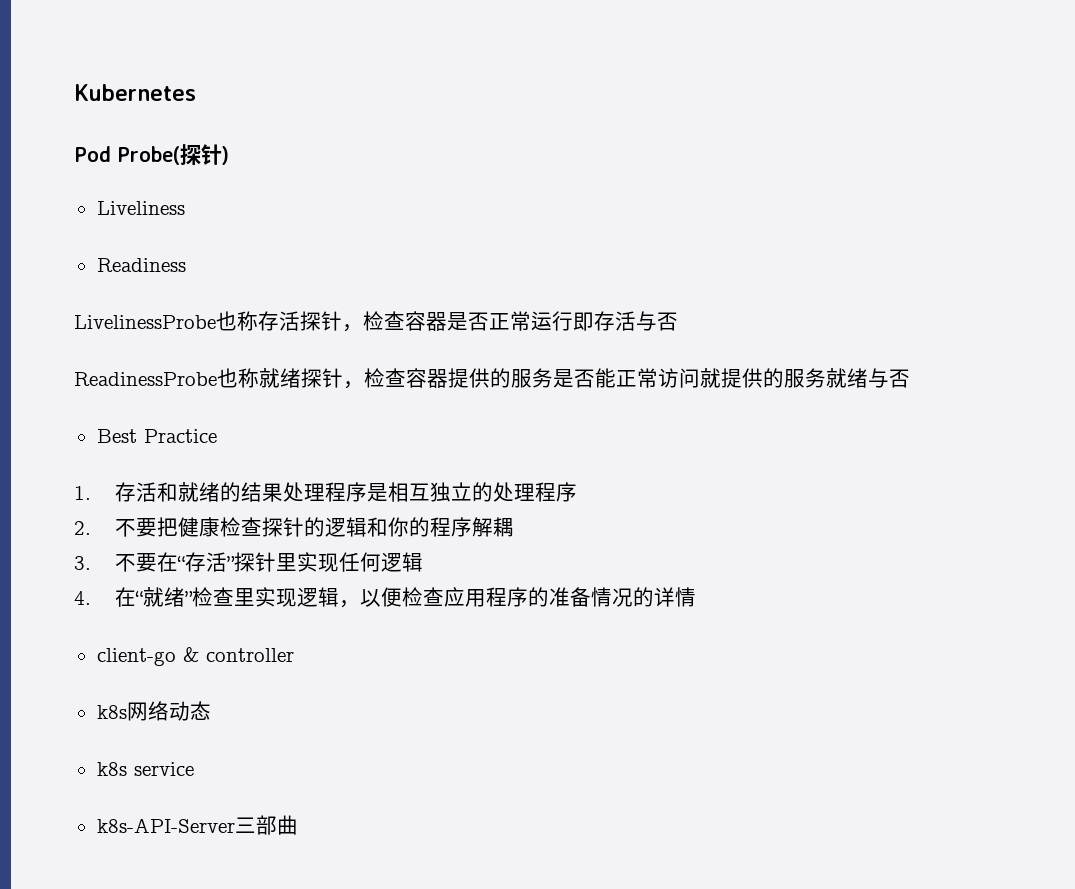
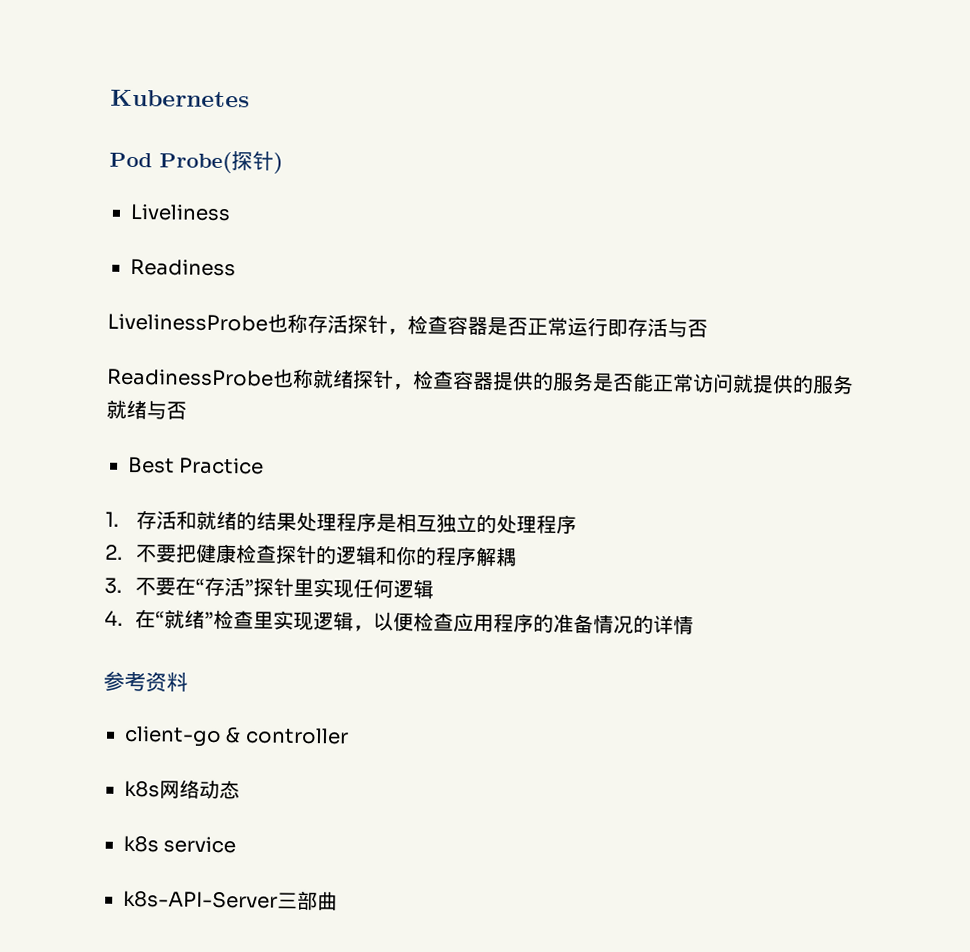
+ 参考资料

